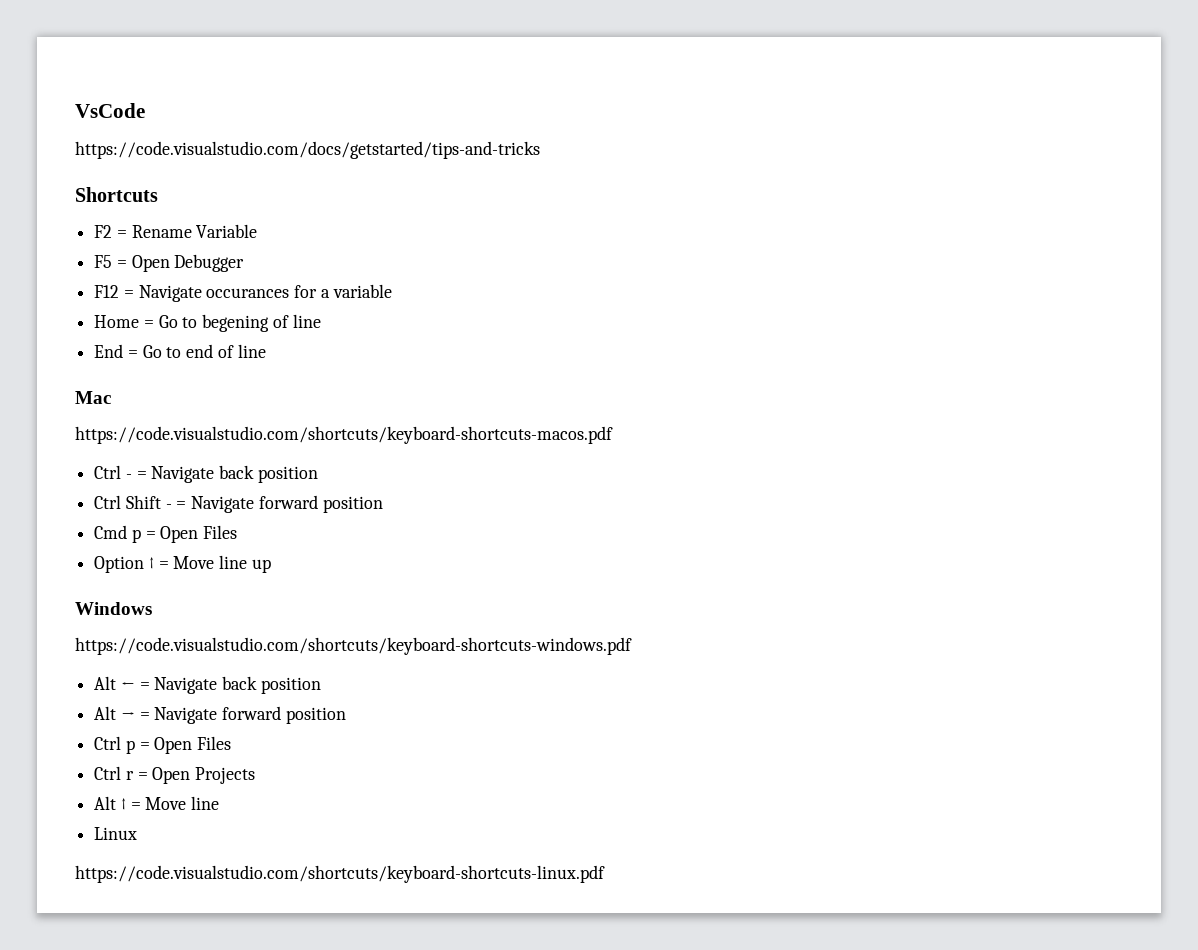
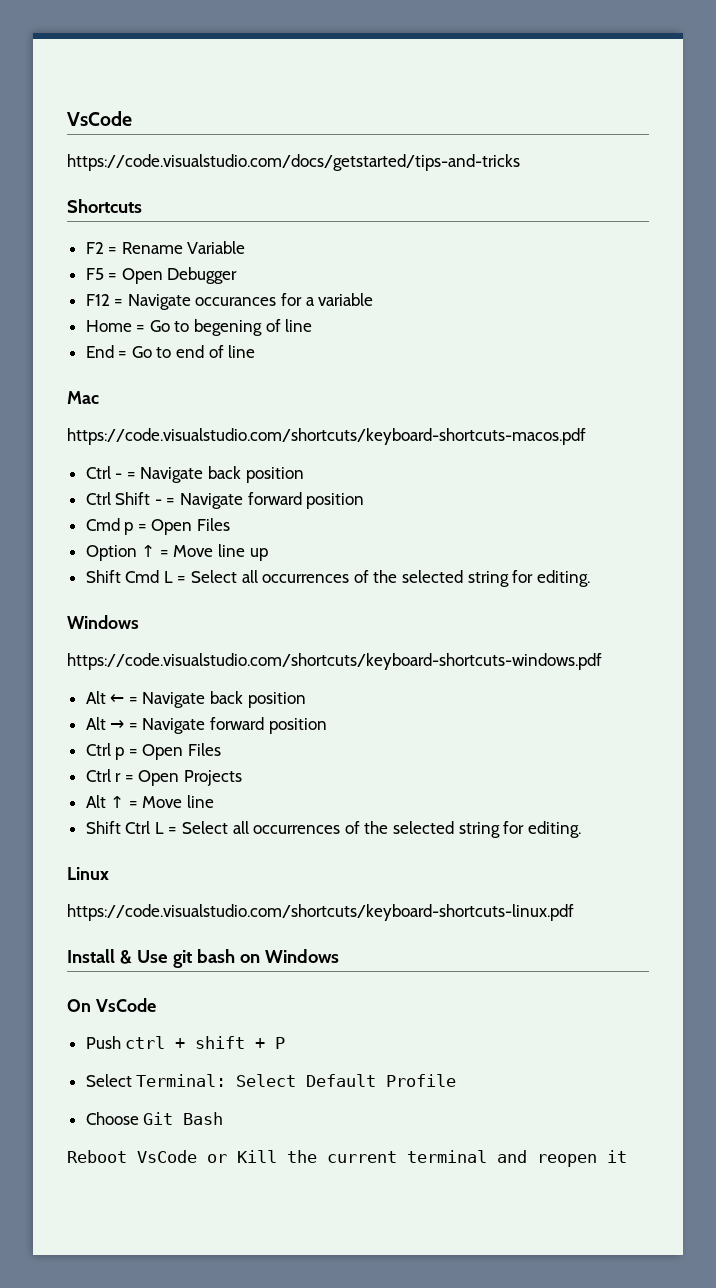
+ Shift Cmd L = Select all occurrences of the selected string for editing.
+ Shift Ctrl L = Select all occurrences of the selected string for editing.
  Linux
  https://code.visualstudio.com/shortcuts/keyboard-shortcuts-linux.pdf
+ Install & Use git bash on Windows
+ On VsCode
+ Push ctrl + shift + P
+ Select Terminal: Select Default Profile
+ Choose Git Bash
+ Reboot VsCode or Kill the current terminal and reopen it

